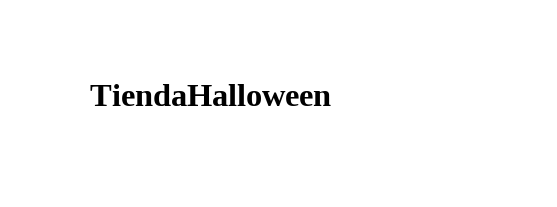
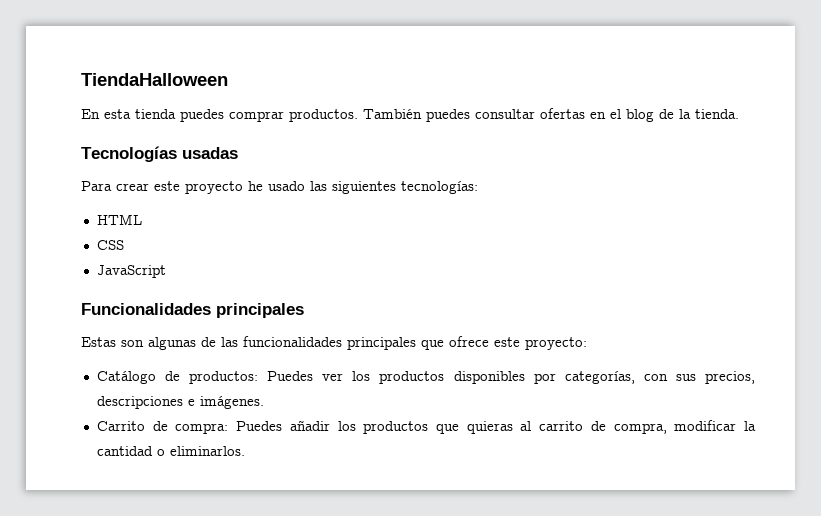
+ En esta tienda puedes comprar productos. También puedes consultar ofertas en el blog de la tienda.
+ Tecnologías usadas
+ Para crear este proyecto he usado las siguientes tecnologías:
+ HTML
+ CSS
+ JavaScript
+ Funcionalidades principales
+ Estas son algunas de las funcionalidades principales que ofrece este proyecto:
+ Catálogo de productos: Puedes ver los productos disponibles por categorías, con sus precios, descripciones e imágenes.
+ Carrito de compra: Puedes añadir los productos que quieras al carrito de compra, modificar la cantidad o eliminarlos.

